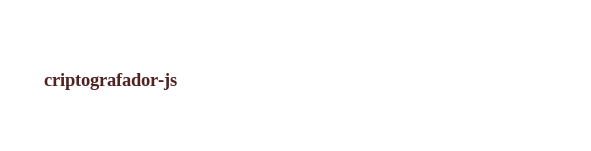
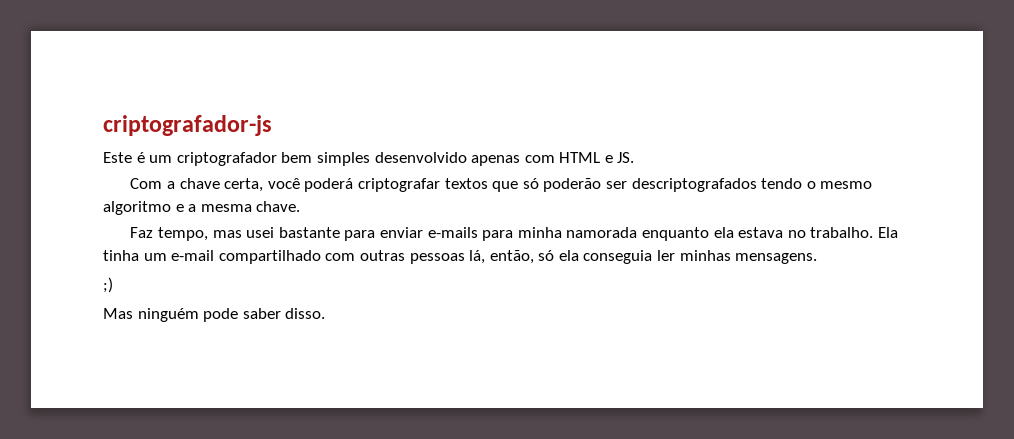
+ Este é um criptografador bem simples desenvolvido apenas com HTML e JS.
+ Com a chave certa, você poderá criptografar textos que só poderão ser descriptografados tendo o mesmo algoritmo e a mesma chave.
+ Faz tempo, mas usei bastante para enviar e-mails para minha namorada enquanto ela estava no trabalho. Ela tinha um e-mail compartilhado com outras pessoas lá, então, só ela conseguia ler minhas mensagens.
+ ;)
+ Mas ninguém pode saber disso.

